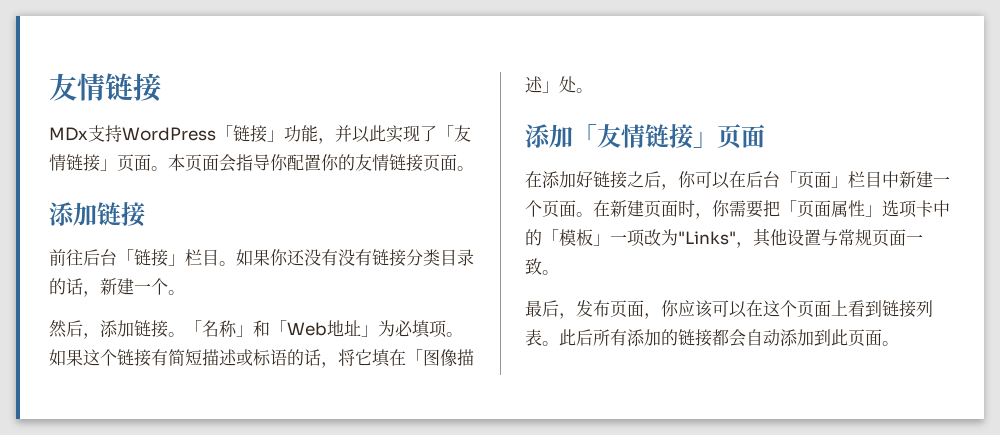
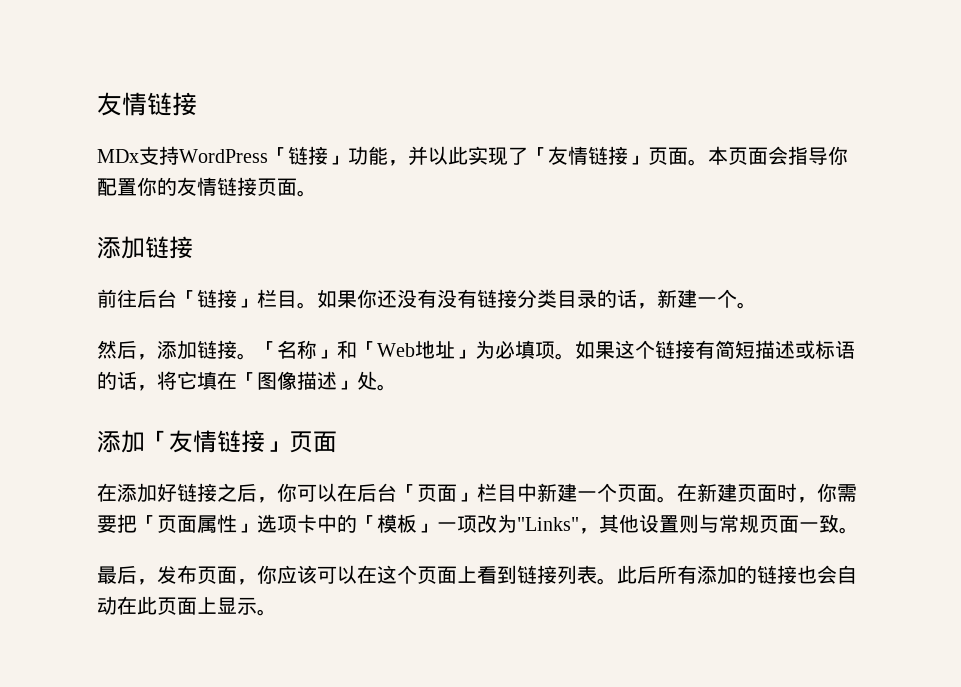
- 在新建页面时，你需要把「页面属性」选项卡中的「模板」一项改为"Links"，其他设置与常规页面一致。
+ 在新建页面时，你需要把「页面属性」选项卡中的「模板」一项改为"Links"，其他设置则与常规页面一致。
- 此后所有添加的链接都会自动添加到此页面。
+ 此后所有添加的链接也会自动在此页面上显示。

